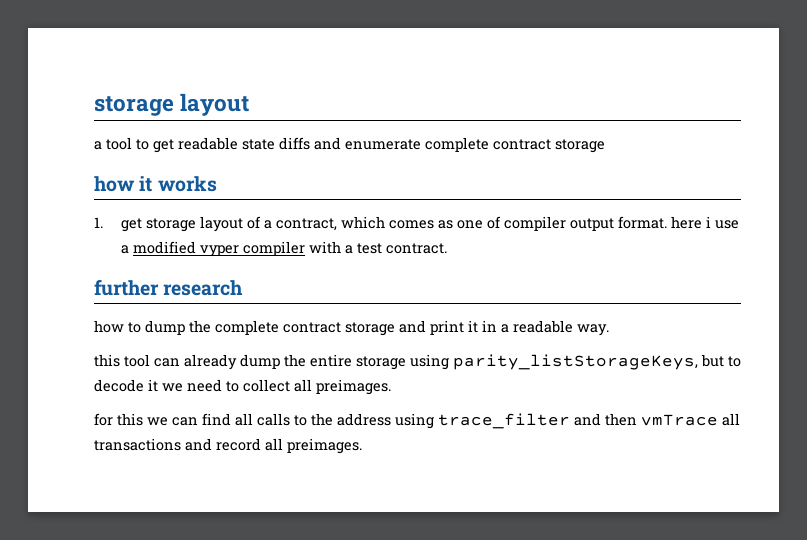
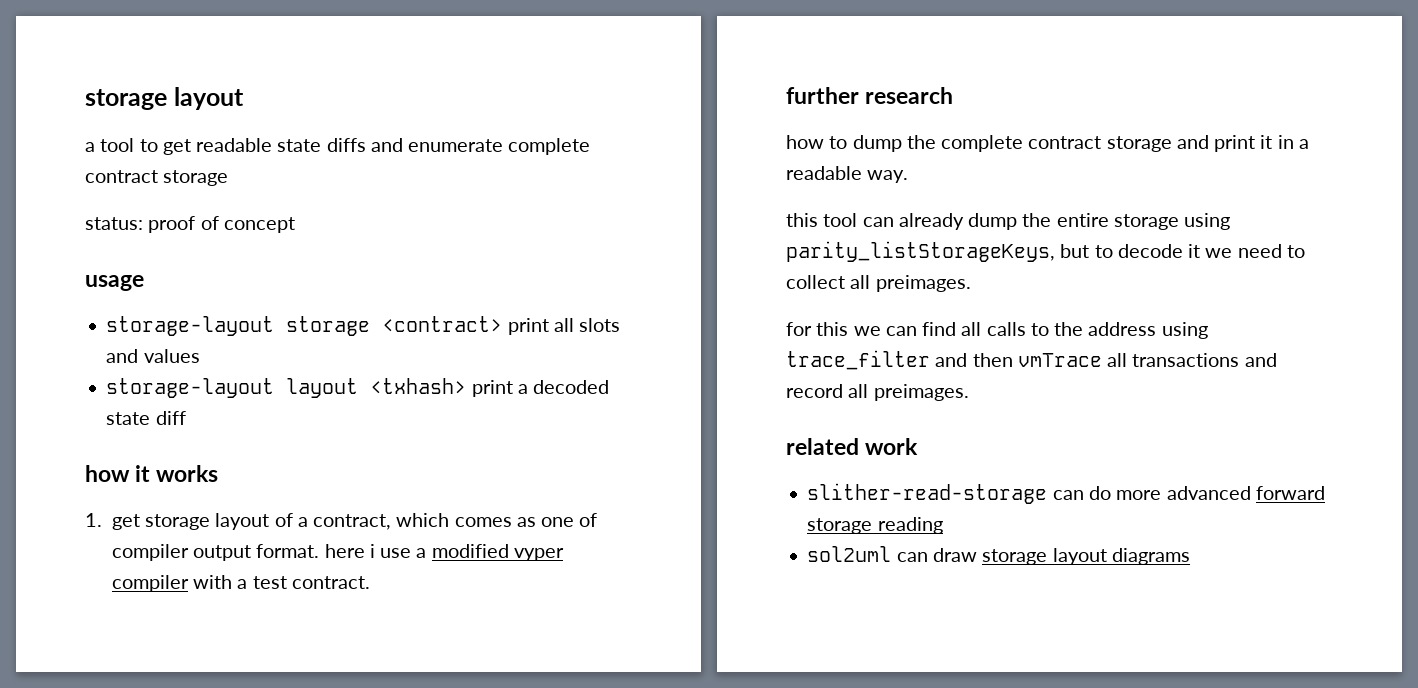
+ status: proof of concept
+ usage
+ storage-layout storage <contract> print all slots and values
+ storage-layout layout <txhash> print a decoded state diff
+ related work
+ slither-read-storage can do more advanced forward storage reading
+ sol2uml can draw storage layout diagrams

